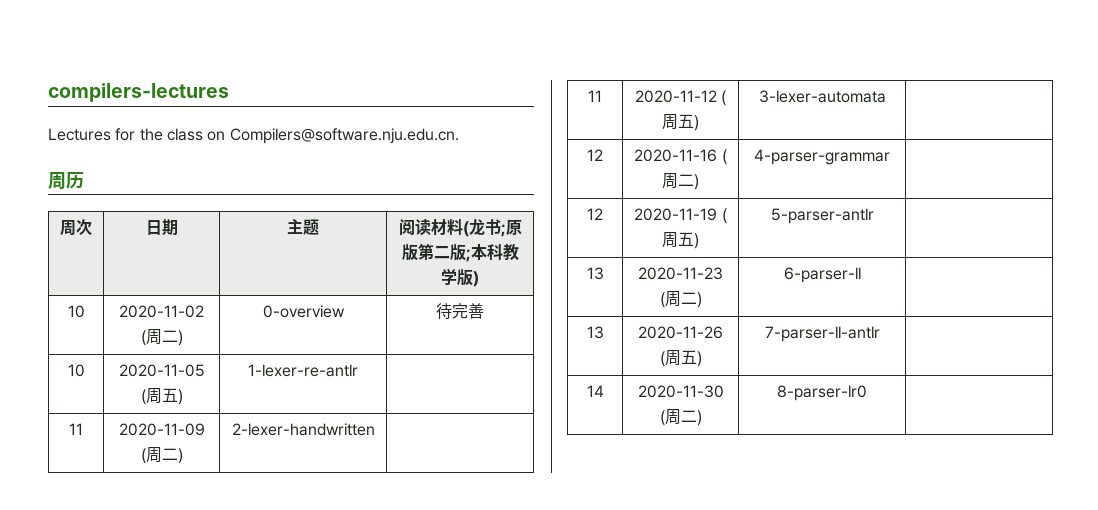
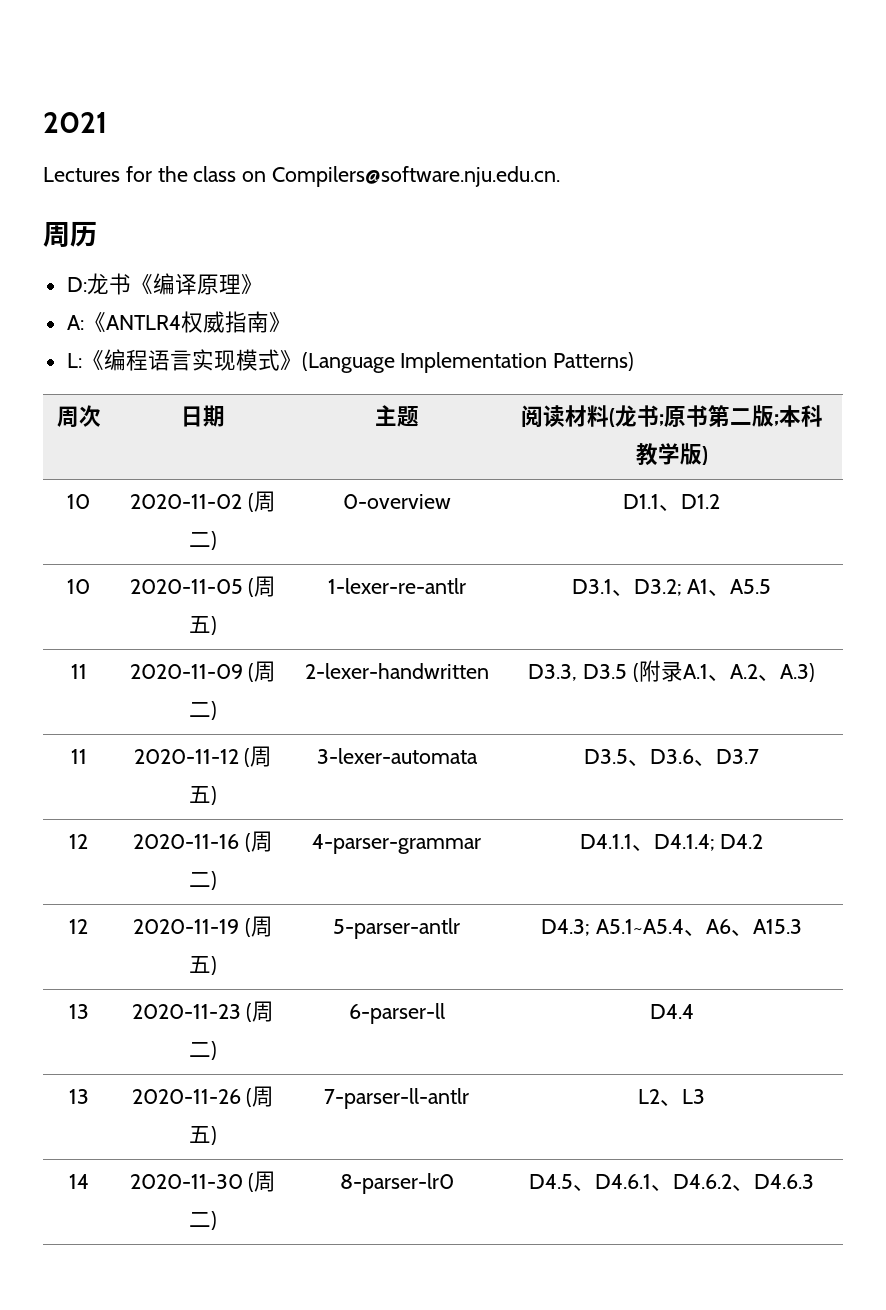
- compilers-lectures
+ 2021
+ D:龙书《编译原理》
+ A:《ANTLR4权威指南》
+ L:《编程语言实现模式》(Language Implementation Patterns)
- 周次 | 日期 | 主题 | 阅读材料(龙书;原版第二版;本科教学版)
+ 周次 | 日期 | 主题 | 阅读材料(龙书;原书第二版;本科教学版)
- 10 | 2020-11-02 (周二) | 0-overview | 待完善
+ 10 | 2020-11-02 (周二) | 0-overview | D1.1、D1.2
- 10 | 2020-11-05 (周五) | 1-lexer-re-antlr |
+ 10 | 2020-11-05 (周五) | 1-lexer-re-antlr | D3.1、D3.2; A1、A5.5
- 11 | 2020-11-09 (周二) | 2-lexer-handwritten |
+ 11 | 2020-11-09 (周二) | 2-lexer-handwritten | D3.3, D3.5 (附录A.1、A.2、A.3)
- 11 | 2020-11-12 (周五) | 3-lexer-automata |
+ 11 | 2020-11-12 (周五) | 3-lexer-automata | D3.5、D3.6、D3.7
- 12 | 2020-11-16 (周二) | 4-parser-grammar |
+ 12 | 2020-11-16 (周二) | 4-parser-grammar | D4.1.1、D4.1.4; D4.2
- 12 | 2020-11-19 (周五) | 5-parser-antlr |
+ 12 | 2020-11-19 (周五) | 5-parser-antlr | D4.3; A5.1~A5.4、A6、A15.3
- 13 | 2020-11-23 (周二) | 6-parser-ll |
+ 13 | 2020-11-23 (周二) | 6-parser-ll | D4.4
- 13 | 2020-11-26 (周五) | 7-parser-ll-antlr |
+ 13 | 2020-11-26 (周五) | 7-parser-ll-antlr | L2、L3
- 14 | 2020-11-30 (周二) | 8-parser-lr0 |
+ 14 | 2020-11-30 (周二) | 8-parser-lr0 | D4.5、D4.6.1、D4.6.2、D4.6.3

